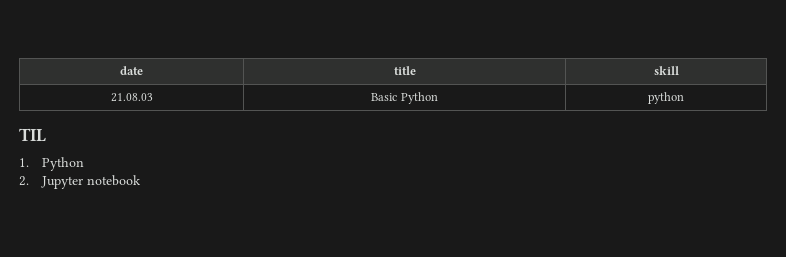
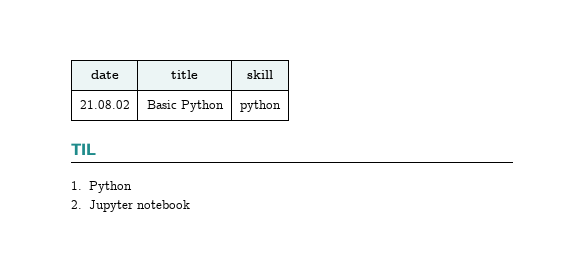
- 21.08.03 | Basic Python | python
+ 21.08.02 | Basic Python | python

